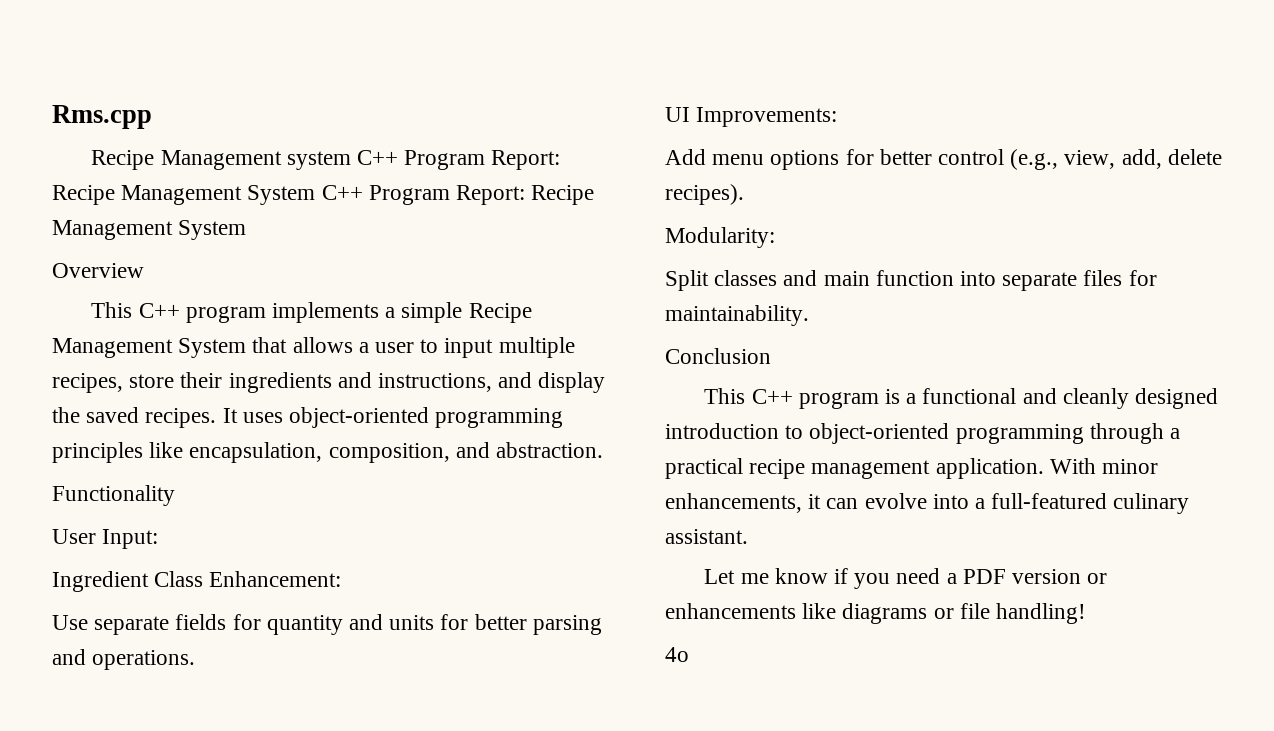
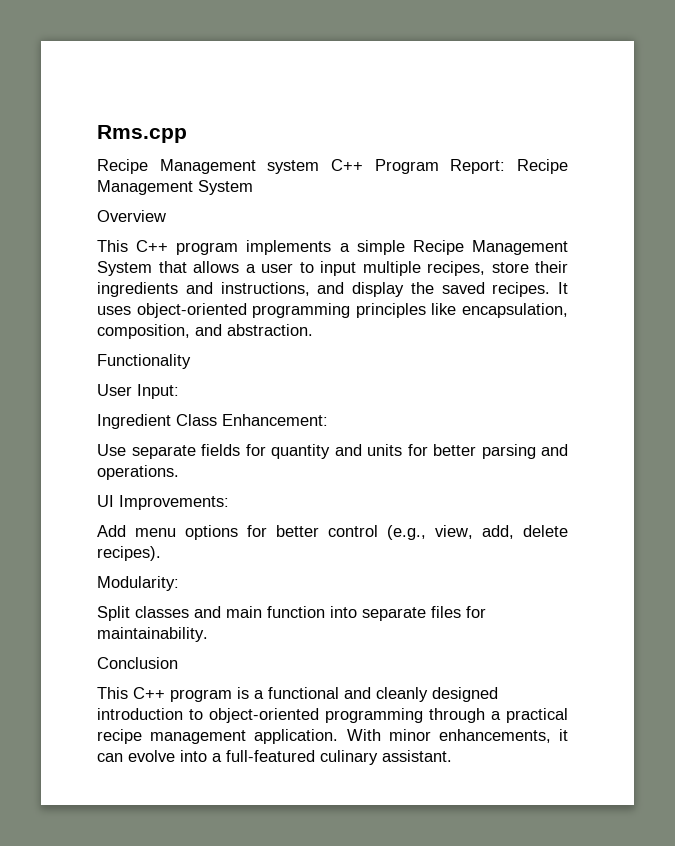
- Recipe Management system C++ Program Report: Recipe Management System C++ Program Report: Recipe Management System
+ Recipe Management system C++ Program Report: Recipe Management System
- Let me know if you need a PDF version or enhancements like diagrams or file handling!
- 4o

